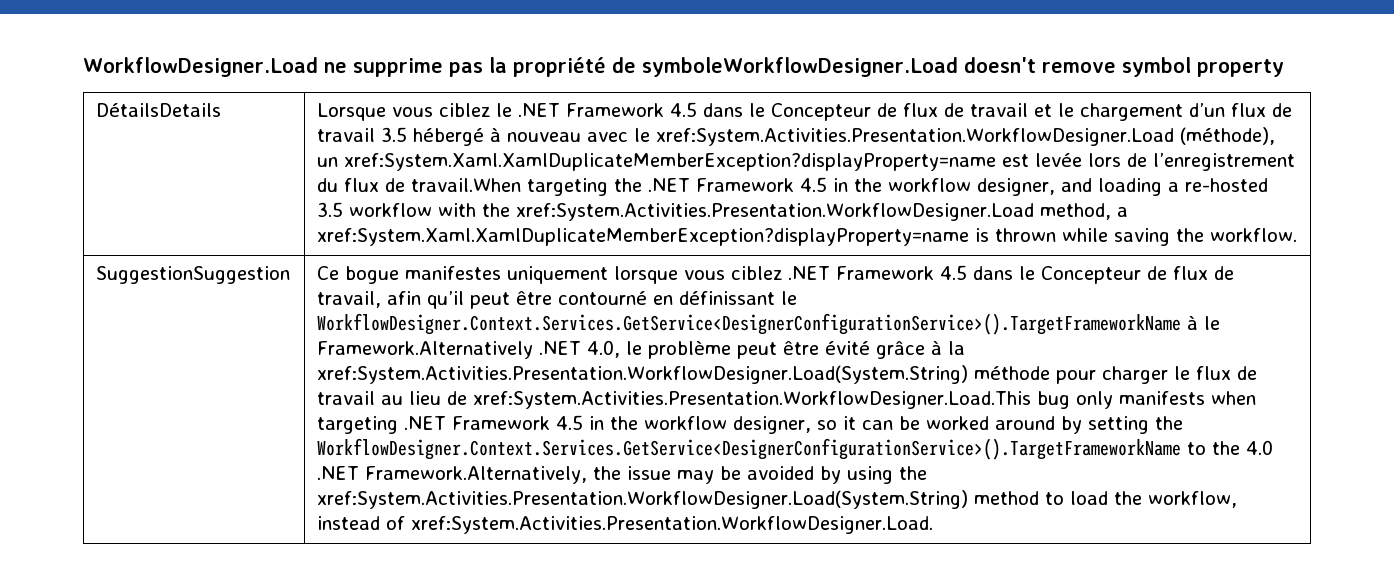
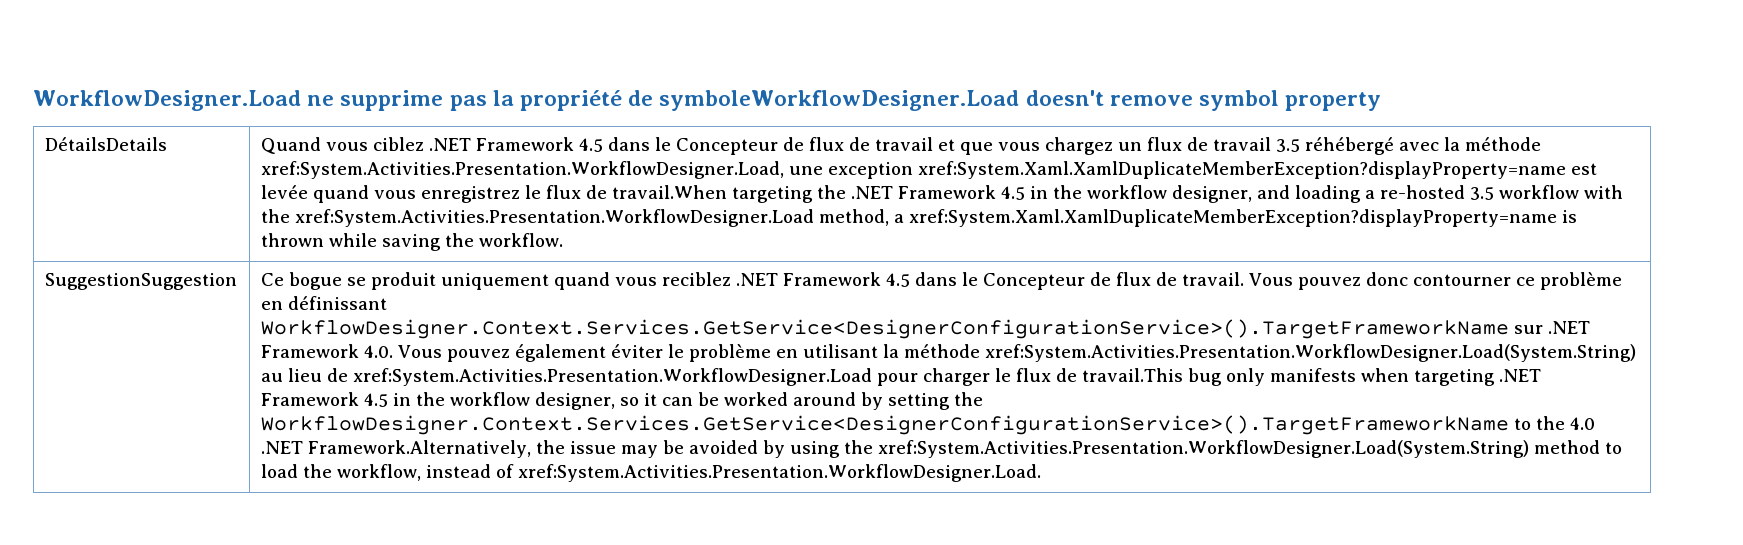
- Lorsque vous ciblez le .NET Framework 4.5 dans le Concepteur de flux de travail et le chargement d’un flux de travail 3.5 hébergé à nouveau avec le xref:System.Activities.Presentation.WorkflowDesigner.Load (méthode), un xref:System.Xaml.XamlDuplicateMemberException?displayProperty=name est levée lors de l’enregistrement du flux de travail.When targeting the .NET Framework 4.5 in the workflow designer, and loading a re-hosted 3.5 workflow with the xref:System.Activities.Presentation.WorkflowDesigner.Load method, a xref:System.Xaml.XamlDuplicateMemberException?displayProperty=name is thrown while saving the workflow.
+ Quand vous ciblez .NET Framework 4.5 dans le Concepteur de flux de travail et que vous chargez un flux de travail 3.5 réhébergé avec la méthode xref:System.Activities.Presentation.WorkflowDesigner.Load, une exception xref:System.Xaml.XamlDuplicateMemberException?displayProperty=name est levée quand vous enregistrez le flux de travail.When targeting the .NET Framework 4.5 in the workflow designer, and loading a re-hosted 3.5 workflow with the xref:System.Activities.Presentation.WorkflowDesigner.Load method, a xref:System.Xaml.XamlDuplicateMemberException?displayProperty=name is thrown while saving the workflow.
- Ce bogue manifestes uniquement lorsque vous ciblez .NET Framework 4.5 dans le Concepteur de flux de travail, afin qu’il peut être contourné en définissant le WorkflowDesigner.Context.Services.GetService<DesignerConfigurationService>().TargetFrameworkName à le Framework.Alternatively .NET 4.0, le problème peut être évité grâce à la xref:System.Activities.Presentation.WorkflowDesigner.Load(System.String) méthode pour charger le flux de travail au lieu de xref:System.Activities.Presentation.WorkflowDesigner.Load.This bug only manifests when targeting .NET Framework 4.5 in the workflow designer, so it can be worked around by setting the WorkflowDesigner.Context.Services.GetService<DesignerConfigurationService>().TargetFrameworkName to the 4.0 .NET Framework.Alternatively, the issue may be avoided by using the xref:System.Activities.Presentation.WorkflowDesigner.Load(System.String) method to load the workflow, instead of xref:System.Activities.Presentation.WorkflowDesigner.Load.
+ Ce bogue se produit uniquement quand vous reciblez .NET Framework 4.5 dans le Concepteur de flux de travail. Vous pouvez donc contourner ce problème en définissant WorkflowDesigner.Context.Services.GetService<DesignerConfigurationService>().TargetFrameworkName sur .NET Framework 4.0. Vous pouvez également éviter le problème en utilisant la méthode xref:System.Activities.Presentation.WorkflowDesigner.Load(System.String) au lieu de xref:System.Activities.Presentation.WorkflowDesigner.Load pour charger le flux de travail.This bug only manifests when targeting .NET Framework 4.5 in the workflow designer, so it can be worked around by setting the WorkflowDesigner.Context.Services.GetService<DesignerConfigurationService>().TargetFrameworkName to the 4.0 .NET Framework.Alternatively, the issue may be avoided by using the xref:System.Activities.Presentation.WorkflowDesigner.Load(System.String) method to load the workflow, instead of xref:System.Activities.Presentation.WorkflowDesigner.Load.

